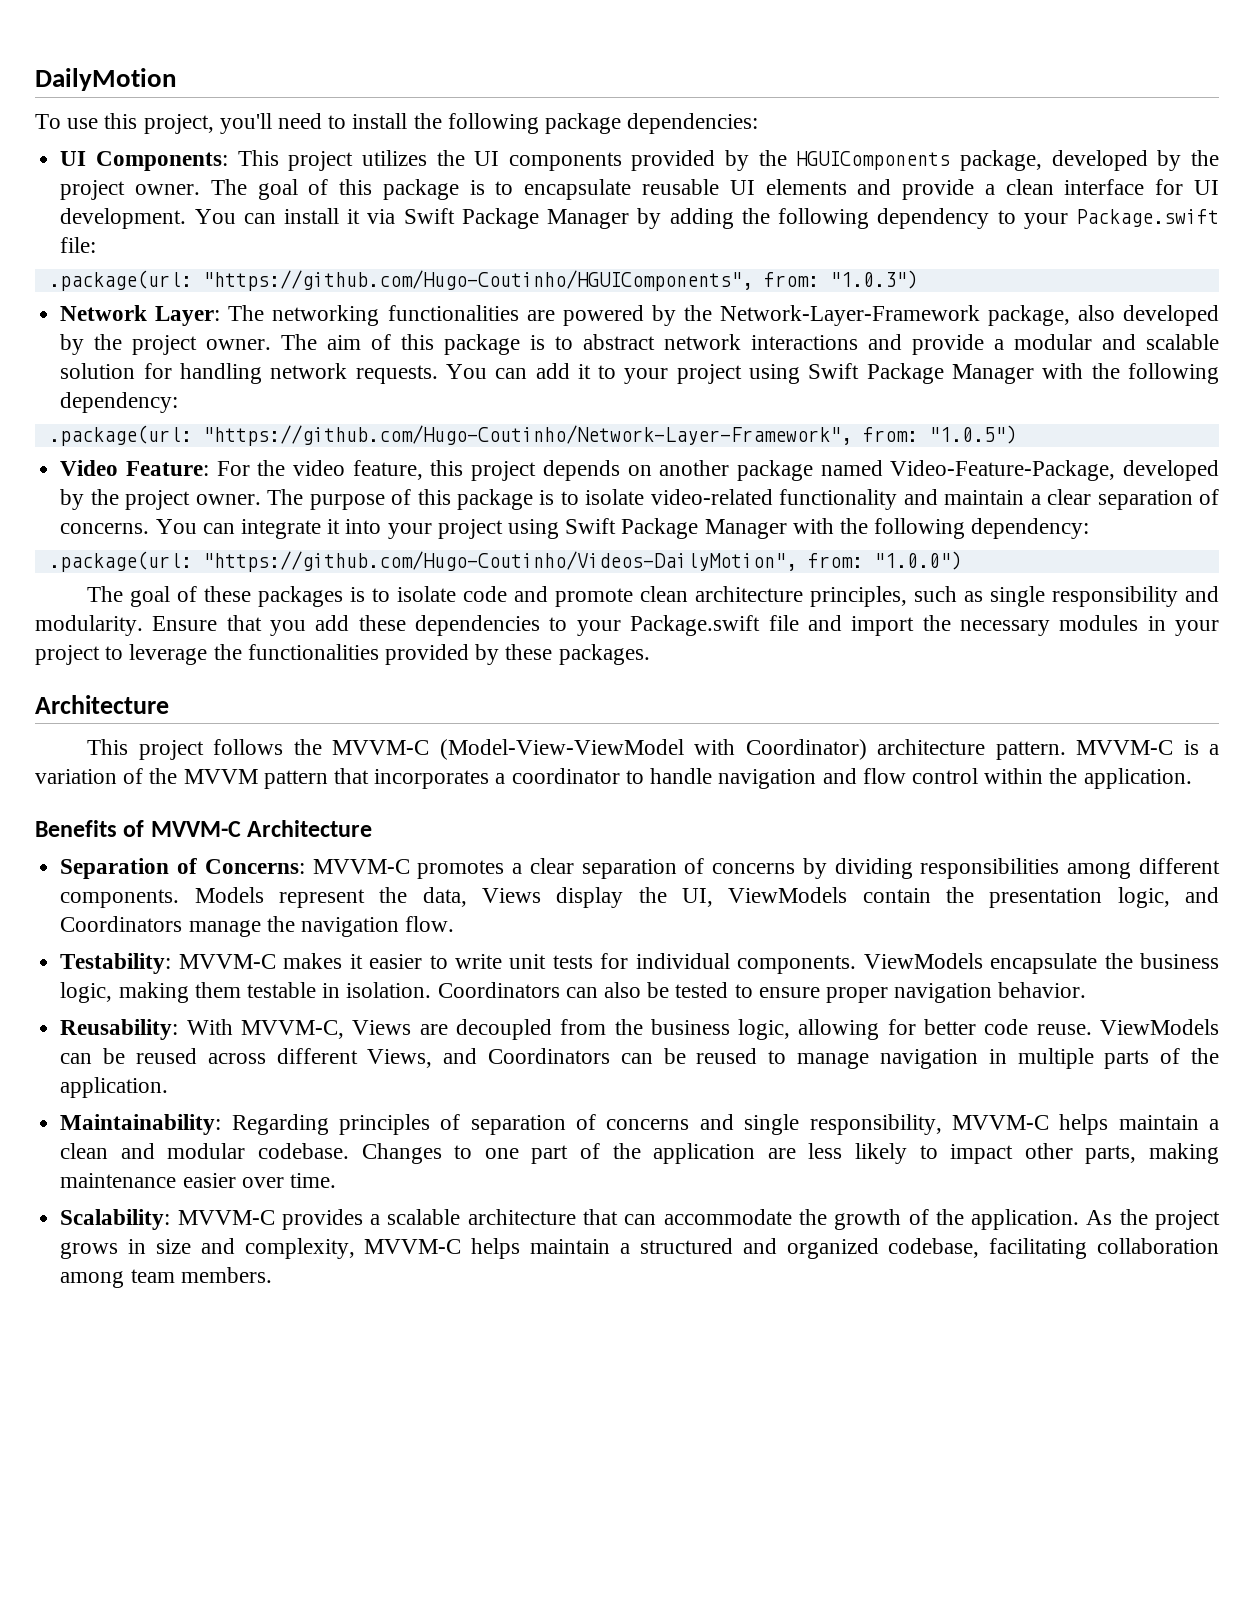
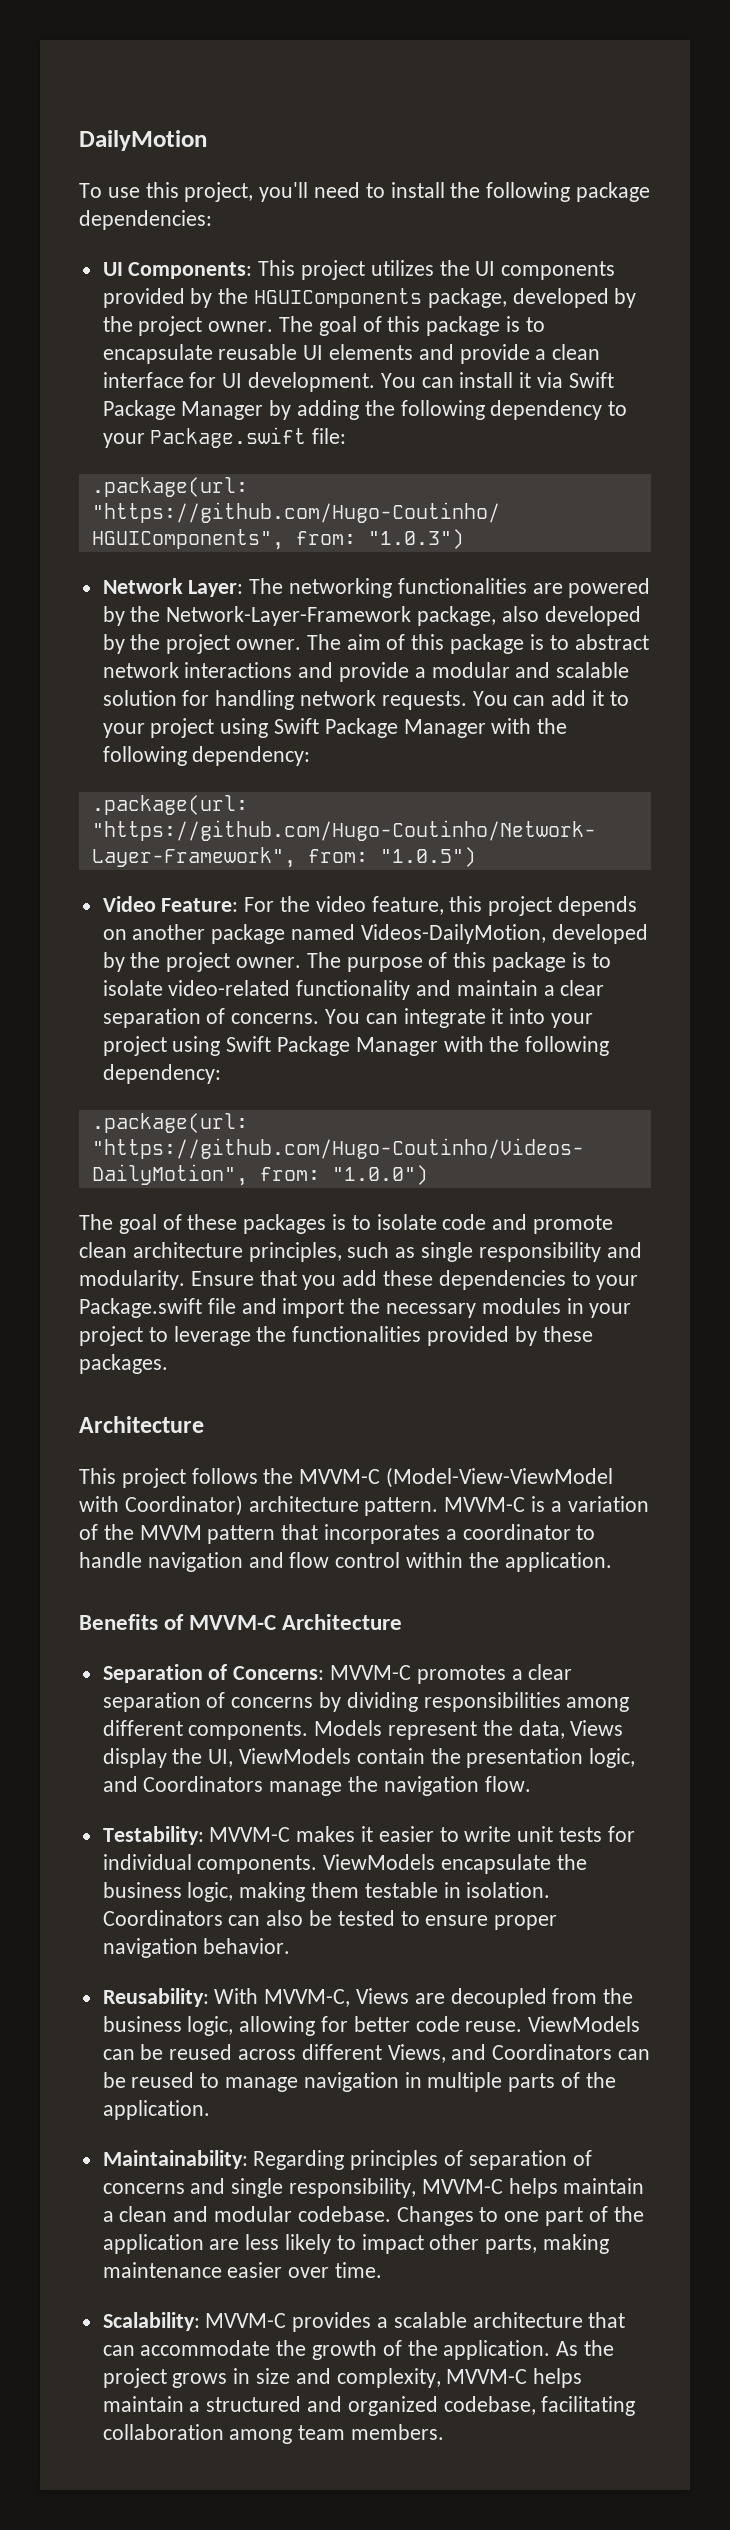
- Video Feature: For the video feature, this project depends on another package named Video-Feature-Package, developed by the project owner.
+ Video Feature: For the video feature, this project depends on another package named Videos-DailyMotion, developed by the project owner.

